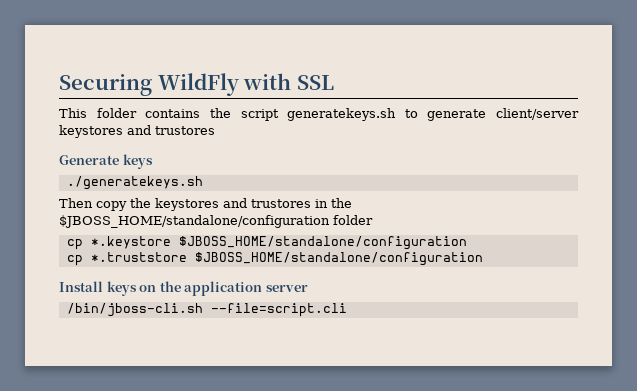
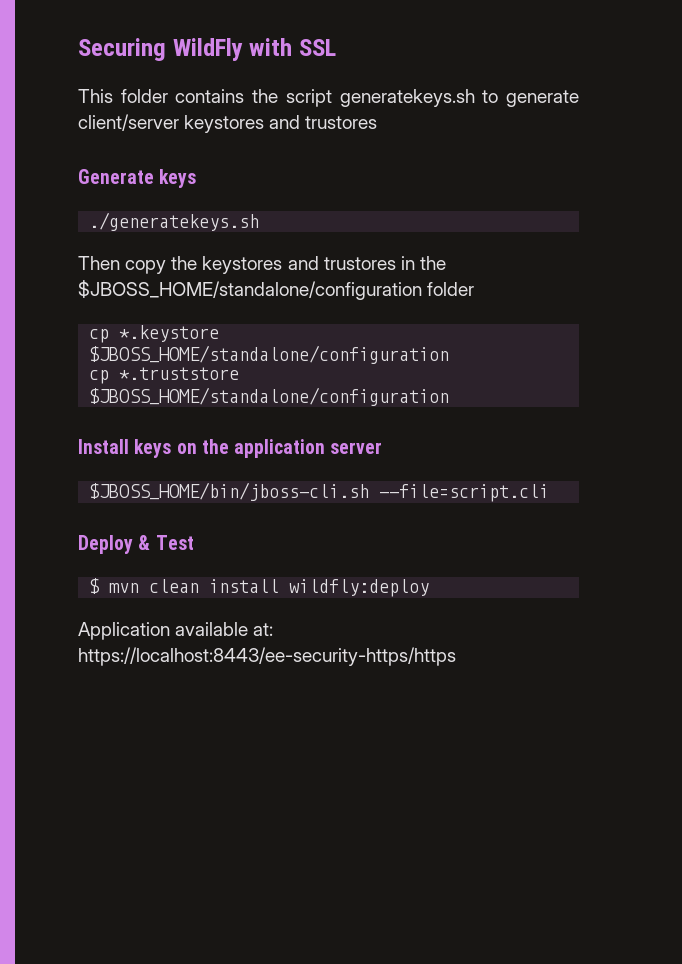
- /bin/jboss-cli.sh --file=script.cli
+ $JBOSS_HOME/bin/jboss-cli.sh --file=script.cli
+ Deploy & Test
+ $ mvn clean install wildfly:deploy
+ Application available at: https://localhost:8443/ee-security-https/https

